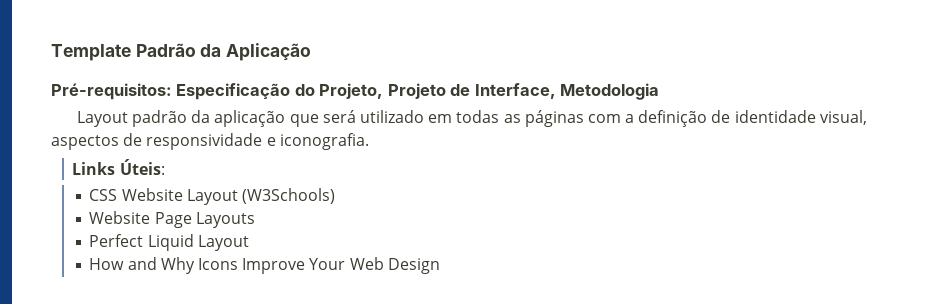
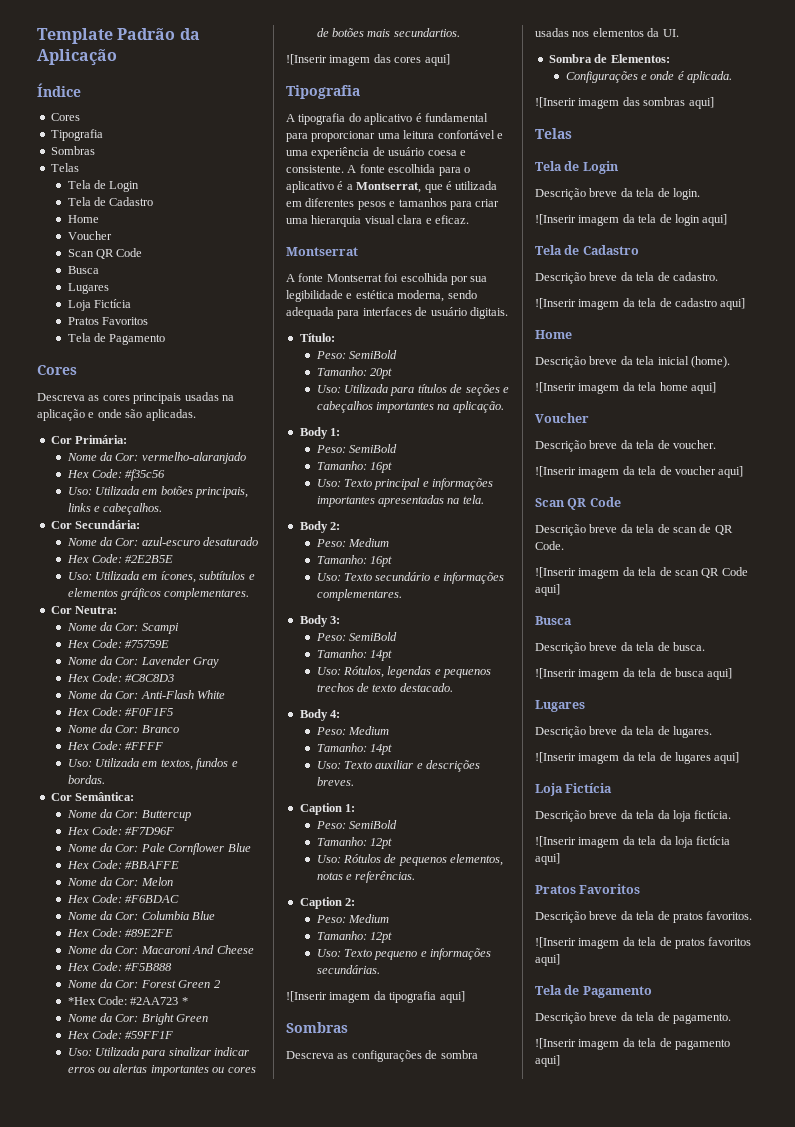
- Pré-requisitos: Especificação do Projeto, Projeto de Interface, Metodologia
- Layout padrão da aplicação que será utilizado em todas as páginas com a definição de identidade visual, aspectos de responsividade e iconografia.
- Links Úteis:
- CSS Website Layout (W3Schools)
- Website Page Layouts
- Perfect Liquid Layout
- How and Why Icons Improve Your Web Design
+ Índice
+ Cores
+ Tipografia
+ Sombras
+ Telas
+ Tela de Login
+ Tela de Cadastro
+ Home
+ Voucher
+ Scan QR Code
+ Busca
+ Lugares
+ Loja Fictícia
+ Pratos Favoritos
+ Tela de Pagamento
+ Cores
+ Descreva as cores principais usadas na aplicação e onde são aplicadas.
+ Cor Primária:
+ Nome da Cor: vermelho-alaranjado
+ Hex Code: #f35c56
+ Uso: Utilizada em botões principais, links e cabeçalhos.
+ Cor Secundária:
+ Nome da Cor: azul-escuro desaturado
+ Hex Code: #2E2B5E
+ Uso: Utilizada em ícones, subtítulos e elementos gráficos complementares.
+ Cor Neutra:
+ Nome da Cor: Scampi
+ Hex Code: #75759E
+ Nome da Cor: Lavender Gray
+ Hex Code: #C8C8D3
+ Nome da Cor: Anti-Flash White
+ Hex Code: #F0F1F5
+ Nome da Cor: Branco
+ Hex Code: #FFFF
+ Uso: Utilizada em textos, fundos e bordas.
+ Cor Semântica:
+ Nome da Cor: Buttercup
+ Hex Code: #F7D96F
+ Nome da Cor: Pale Cornflower Blue
+ Hex Code: #BBAFFE
+ Nome da Cor: Melon
+ Hex Code: #F6BDAC
+ Nome da Cor: Columbia Blue
+ Hex Code: #89E2FE
+ Nome da Cor: Macaroni And Cheese
+ Hex Code: #F5B888
+ Nome da Cor: Forest Green 2
+ *Hex Code: #2AA723 *
+ Nome da Cor: Bright Green
+ Hex Code: #59FF1F
+ Uso: Utilizada para sinalizar indicar erros ou alertas importantes ou cores de botões mais secundartios.
+ ![Inserir imagem das cores aqui]
+ Tipografia
+ A tipografia do aplicativo é fundamental para proporcionar uma leitura confortável e uma experiência de usuário coesa e consistente. A fonte escolhida para o aplicativo é a Montserrat, que é utilizada em diferentes pesos e tamanhos para criar uma hierarquia visual clara e eficaz.
+ Montserrat
+ A fonte Montserrat foi escolhida por sua legibilidade e estética moderna, sendo adequada para interfaces de usuário digitais.
+ Título:
+ Peso: SemiBold
+ Tamanho: 20pt
+ Uso: Utilizada para títulos de seções e cabeçalhos importantes na aplicação.
+ Body 1:
+ Peso: SemiBold
+ Tamanho: 16pt
+ Uso: Texto principal e informações importantes apresentadas na tela.
+ Body 2:
+ Peso: Medium
+ Tamanho: 16pt
+ Uso: Texto secundário e informações complementares.
+ Body 3:
+ Peso: SemiBold
+ Tamanho: 14pt
+ Uso: Rótulos, legendas e pequenos trechos de texto destacado.
+ Body 4:
+ Peso: Medium
+ Tamanho: 14pt
+ Uso: Texto auxiliar e descrições breves.
+ Caption 1:
+ Peso: SemiBold
+ Tamanho: 12pt
+ Uso: Rótulos de pequenos elementos, notas e referências.
+ Caption 2:
+ Peso: Medium
+ Tamanho: 12pt
+ Uso: Texto pequeno e informações secundárias.
+ ![Inserir imagem da tipografia aqui]
+ Sombras
+ Descreva as configurações de sombra usadas nos elementos da UI.
+ Sombra de Elementos:
+ Configurações e onde é aplicada.
+ ![Inserir imagem das sombras aqui]
+ Telas
+ Tela de Login
+ Descrição breve da tela de login.
+ ![Inserir imagem da tela de login aqui]
+ Tela de Cadastro
+ Descrição breve da tela de cadastro.
+ ![Inserir imagem da tela de cadastro aqui]
+ Home
+ Descrição breve da tela inicial (home).
+ ![Inserir imagem da tela home aqui]
+ Voucher
+ Descrição breve da tela de voucher.
+ ![Inserir imagem da tela de voucher aqui]
+ Scan QR Code
+ Descrição breve da tela de scan de QR Code.
+ ![Inserir imagem da tela de scan QR Code aqui]
+ Busca
+ Descrição breve da tela de busca.
+ ![Inserir imagem da tela de busca aqui]
+ Lugares
+ Descrição breve da tela de lugares.
+ ![Inserir imagem da tela de lugares aqui]
+ Loja Fictícia
+ Descrição breve da tela da loja fictícia.
+ ![Inserir imagem da tela da loja fictícia aqui]
+ Pratos Favoritos
+ Descrição breve da tela de pratos favoritos.
+ ![Inserir imagem da tela de pratos favoritos aqui]
+ Tela de Pagamento
+ Descrição breve da tela de pagamento.
+ ![Inserir imagem da tela de pagamento aqui]

